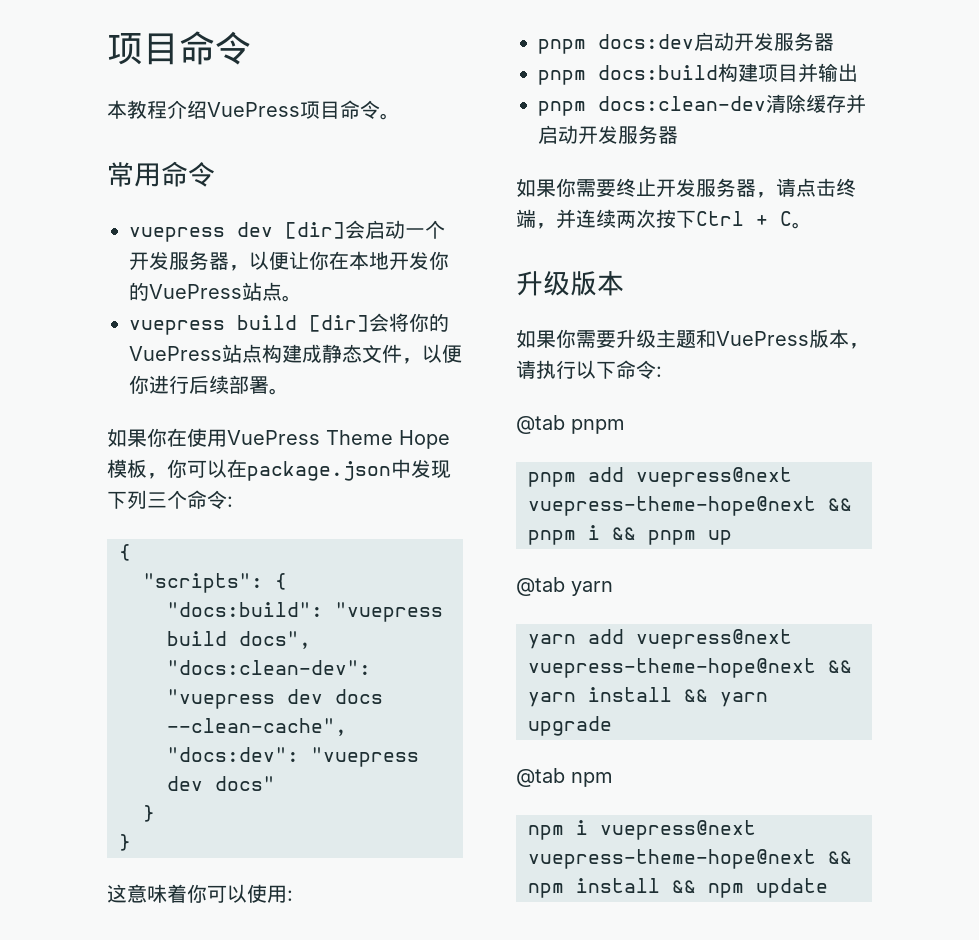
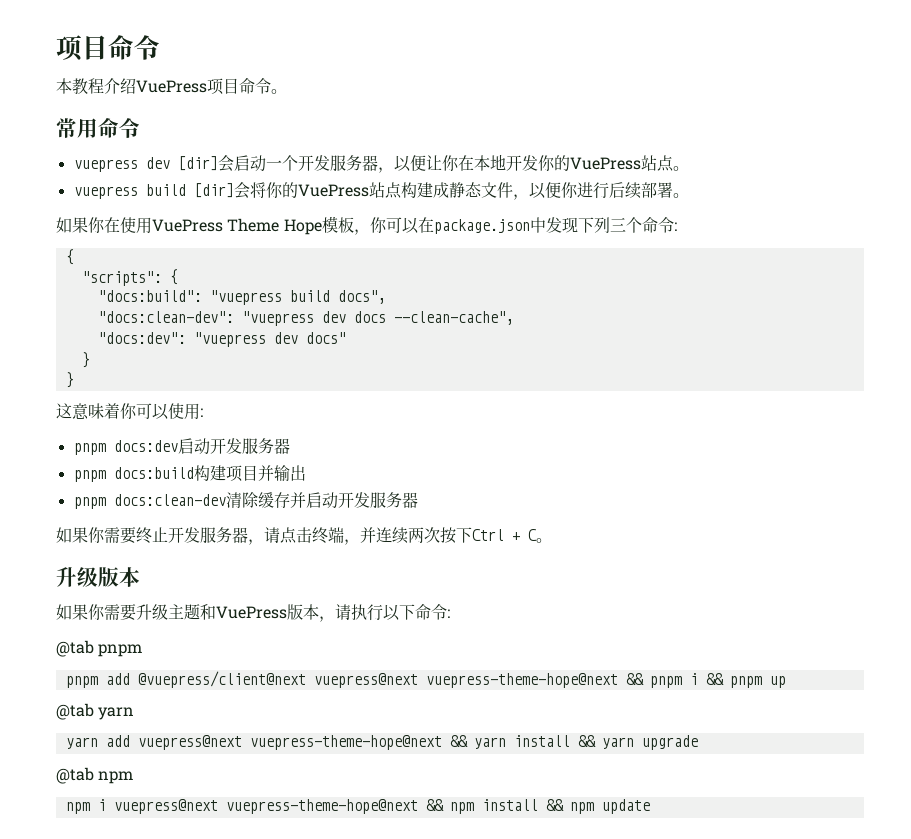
- pnpm add vuepress@next vuepress-theme-hope@next && pnpm i && pnpm up
+ pnpm add @vuepress/client@next vuepress@next vuepress-theme-hope@next && pnpm i && pnpm up

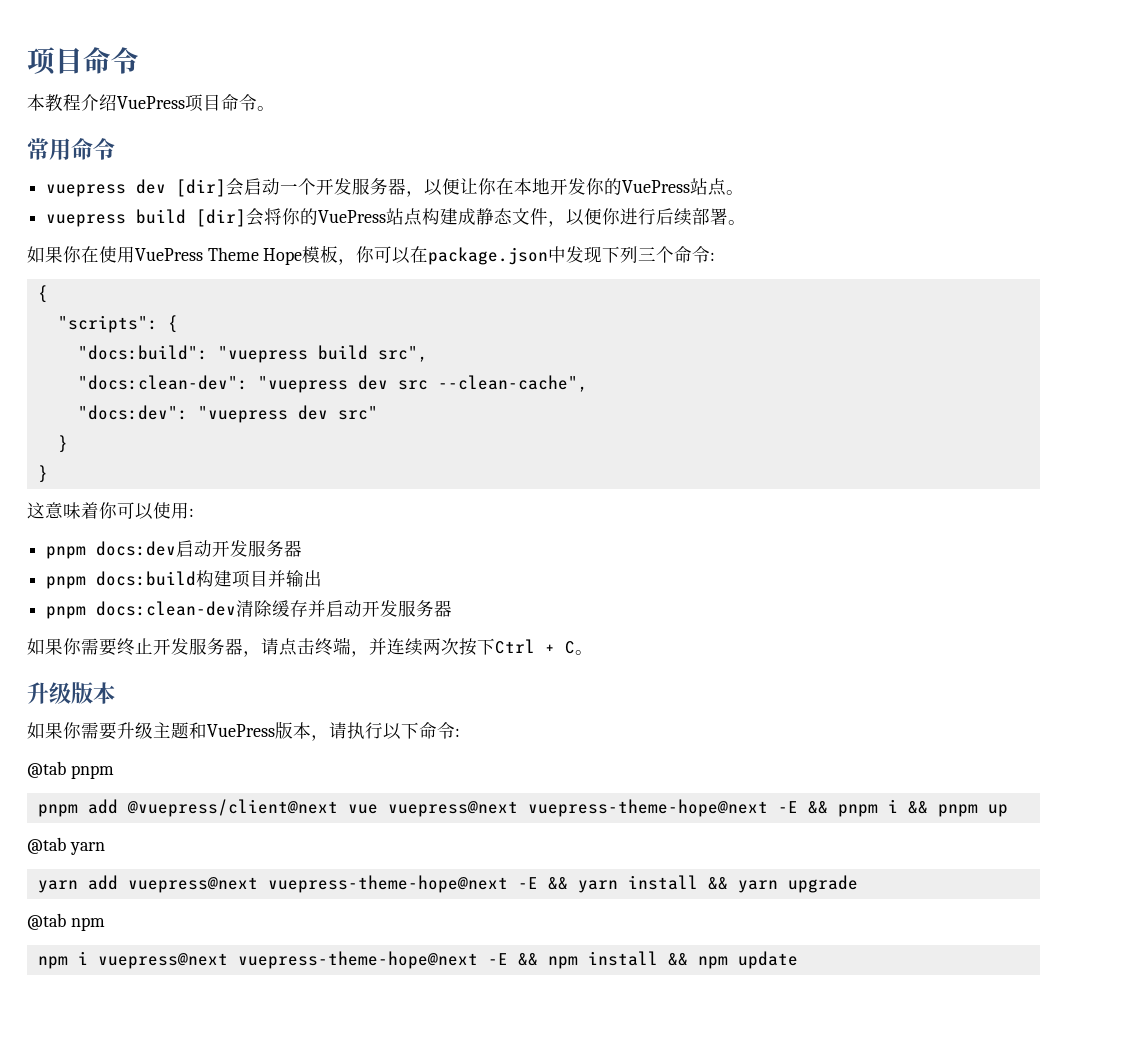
- "docs:build": "vuepress build docs",
+ "docs:build": "vuepress build src",
- "docs:clean-dev": "vuepress dev docs --clean-cache",
+ "docs:clean-dev": "vuepress dev src --clean-cache",
- "docs:dev": "vuepress dev docs"
+ "docs:dev": "vuepress dev src"
- pnpm add @vuepress/client@next vuepress@next vuepress-theme-hope@next && pnpm i && pnpm up
+ pnpm add @vuepress/client@next vue vuepress@next vuepress-theme-hope@next -E && pnpm i && pnpm up
- yarn add vuepress@next vuepress-theme-hope@next && yarn install && yarn upgrade
+ yarn add vuepress@next vuepress-theme-hope@next -E && yarn install && yarn upgrade
- npm i vuepress@next vuepress-theme-hope@next && npm install && npm update
+ npm i vuepress@next vuepress-theme-hope@next -E && npm install && npm update

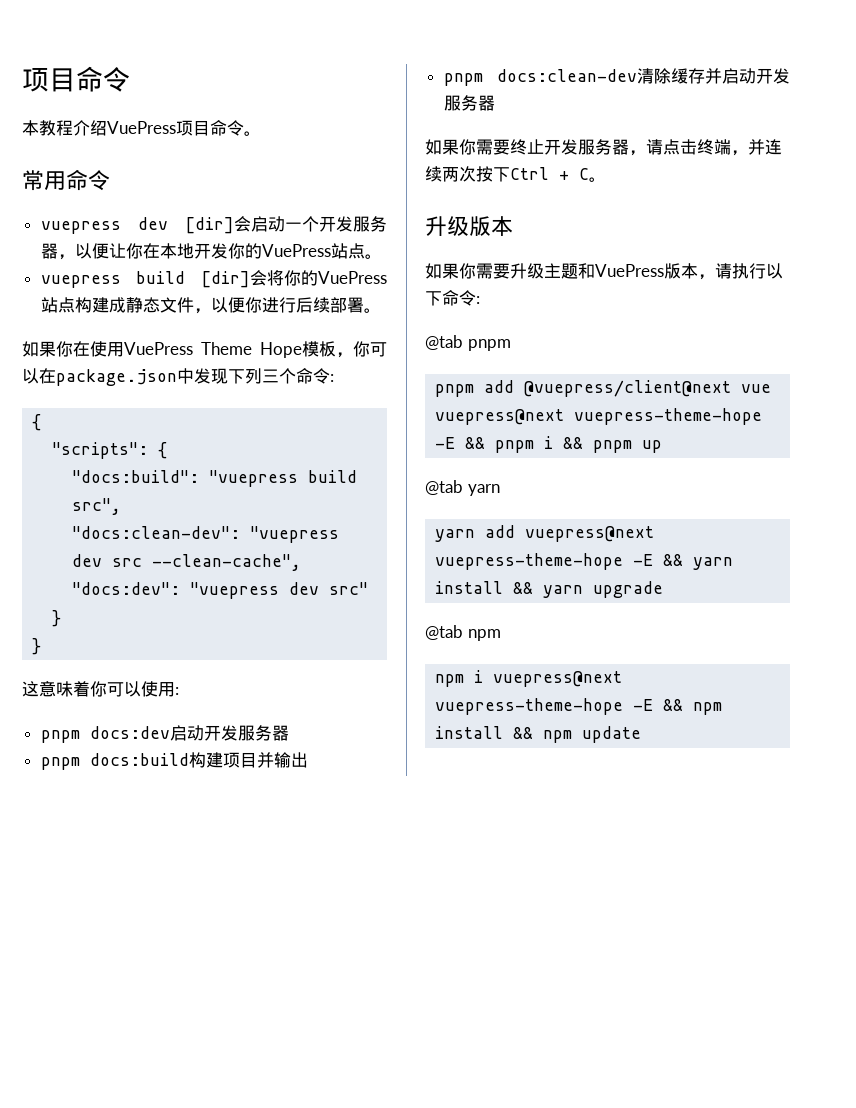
- pnpm add @vuepress/client@next vue vuepress@next vuepress-theme-hope@next -E && pnpm i && pnpm up
+ pnpm add @vuepress/client@next vue vuepress@next vuepress-theme-hope -E && pnpm i && pnpm up
- yarn add vuepress@next vuepress-theme-hope@next -E && yarn install && yarn upgrade
+ yarn add vuepress@next vuepress-theme-hope -E && yarn install && yarn upgrade
- npm i vuepress@next vuepress-theme-hope@next -E && npm install && npm update
+ npm i vuepress@next vuepress-theme-hope -E && npm install && npm update

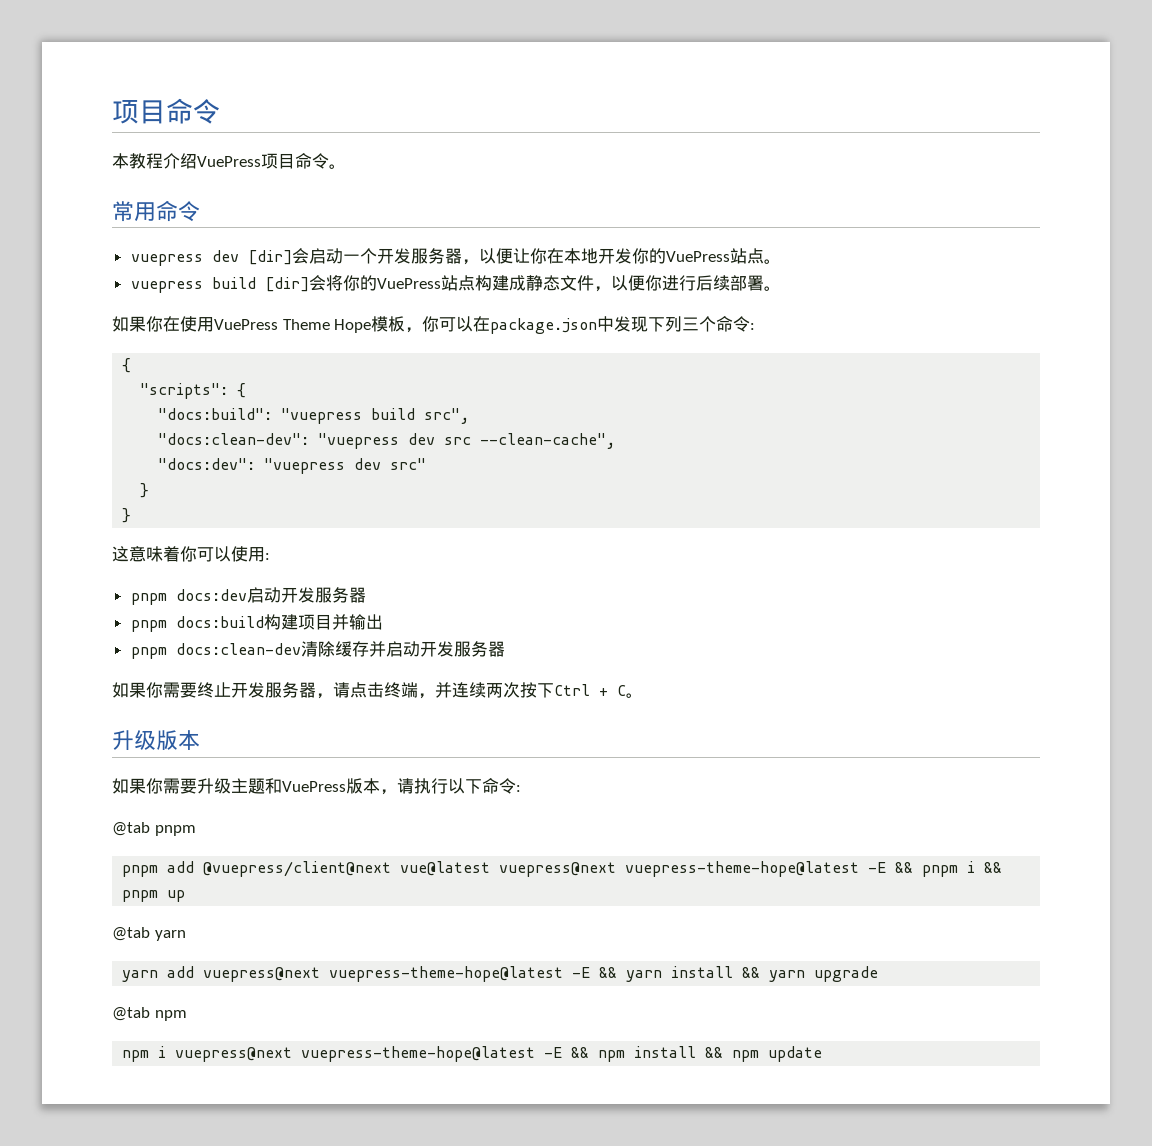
- pnpm add @vuepress/client@next vue vuepress@next vuepress-theme-hope -E && pnpm i && pnpm up
+ pnpm add @vuepress/client@next vue@latest vuepress@next vuepress-theme-hope@latest -E && pnpm i && pnpm up
- yarn add vuepress@next vuepress-theme-hope -E && yarn install && yarn upgrade
+ yarn add vuepress@next vuepress-theme-hope@latest -E && yarn install && yarn upgrade
- npm i vuepress@next vuepress-theme-hope -E && npm install && npm update
+ npm i vuepress@next vuepress-theme-hope@latest -E && npm install && npm update

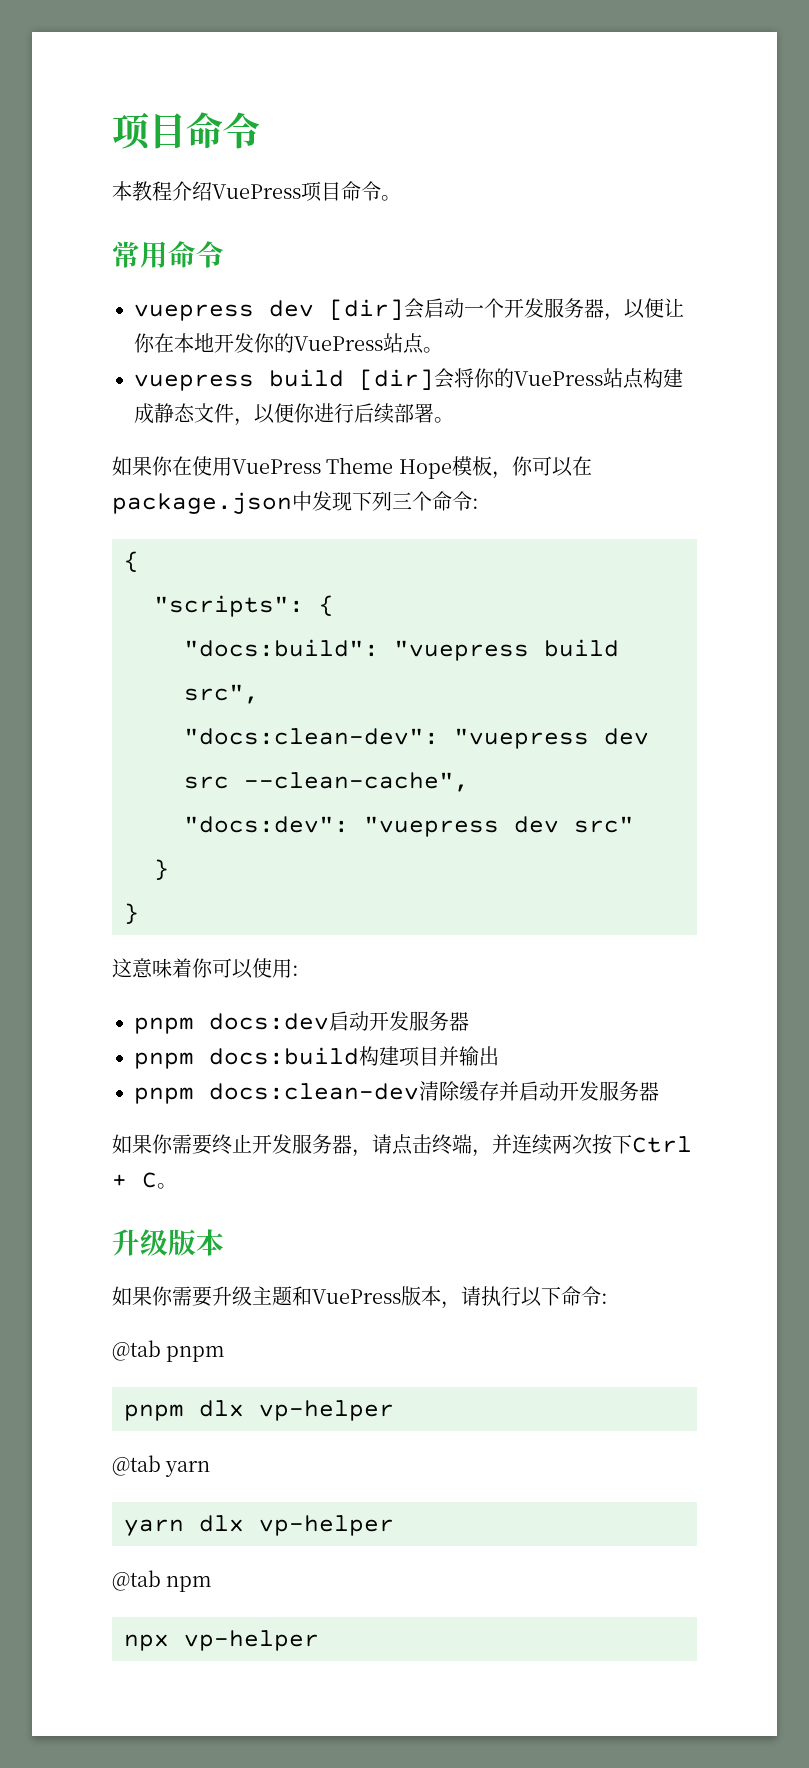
- pnpm add @vuepress/client@next vue@latest vuepress@next vuepress-theme-hope@latest -E && pnpm i && pnpm up
+ pnpm dlx vp-helper
  @tab yarn
- yarn add vuepress@next vuepress-theme-hope@latest -E && yarn install && yarn upgrade
+ yarn dlx vp-helper
  @tab npm
- npm i vuepress@next vuepress-theme-hope@latest -E && npm install && npm update
+ npx vp-helper

